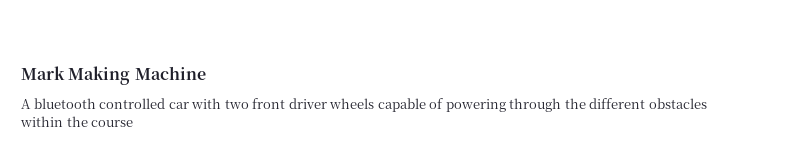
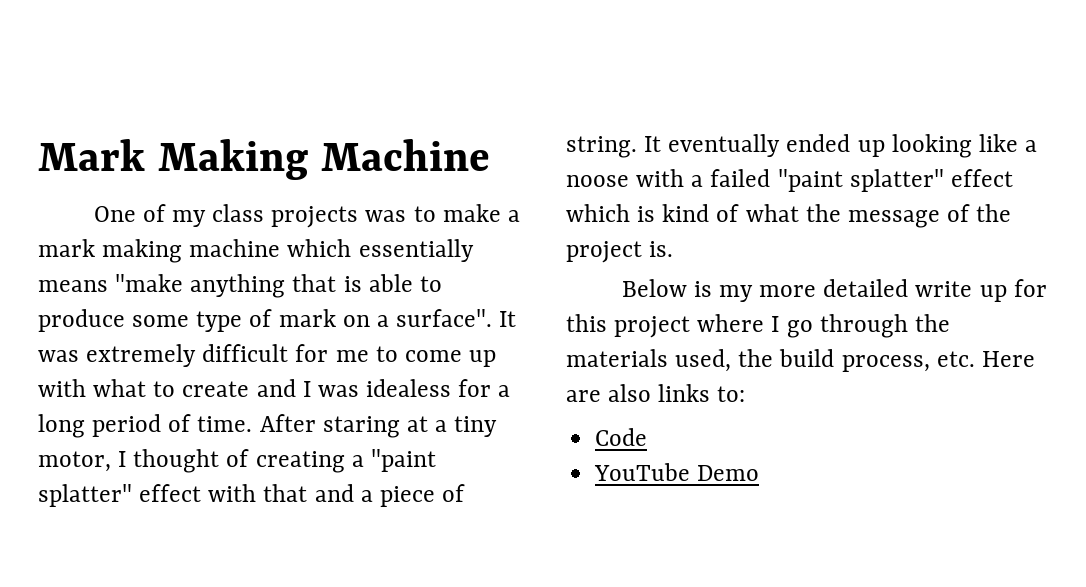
- A bluetooth controlled car with two front driver wheels capable of powering through the different obstacles within the course
+ One of my class projects was to make a mark making machine which essentially means "make anything that is able to produce some type of mark on a surface". It was extremely difficult for me to come up with what to create and I was idealess for a long period of time. After staring at a tiny motor, I thought of creating a "paint splatter" effect with that and a piece of string. It eventually ended up looking like a noose with a failed "paint splatter" effect which is kind of what the message of the project is.
+ Below is my more detailed write up for this project where I go through the materials used, the build process, etc. Here are also links to:
+ Code
+ YouTube Demo

